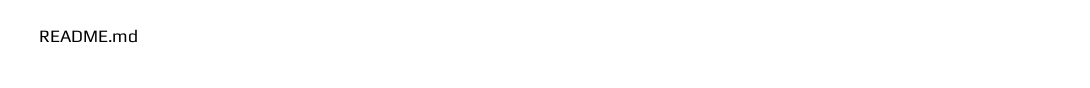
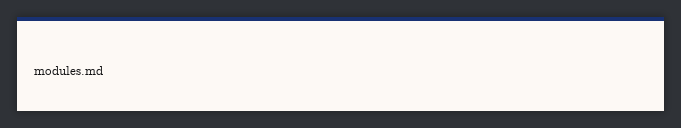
- README.md
+ modules.md

